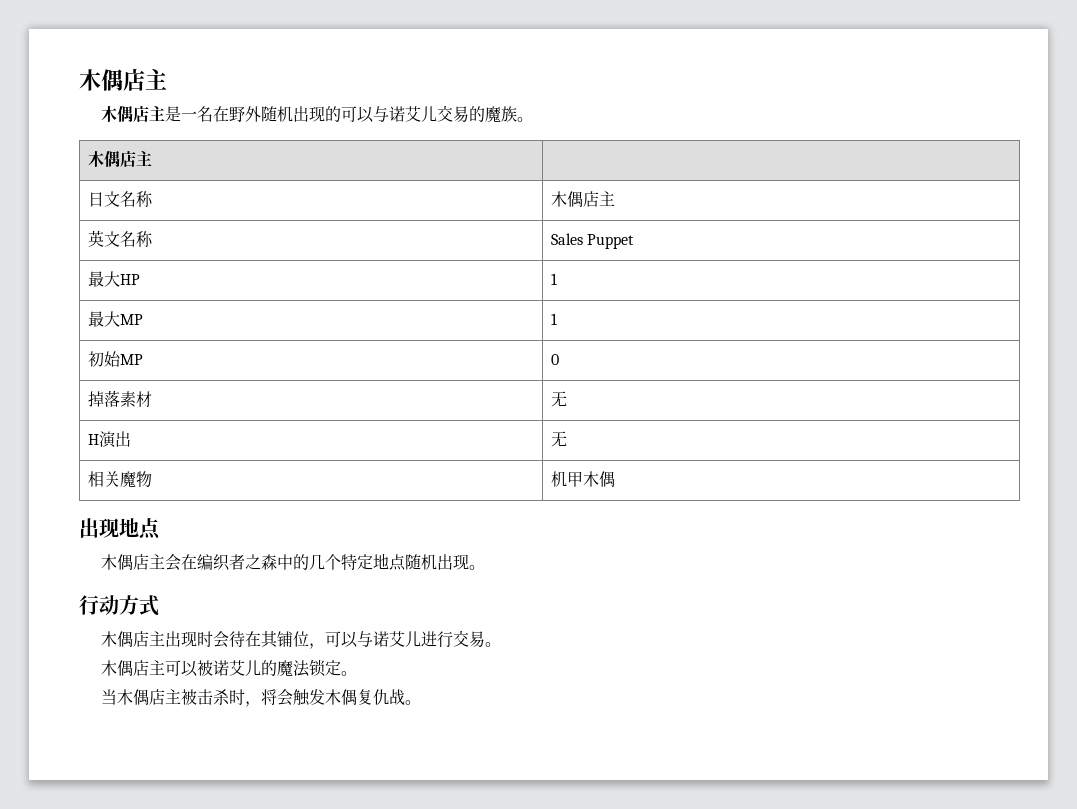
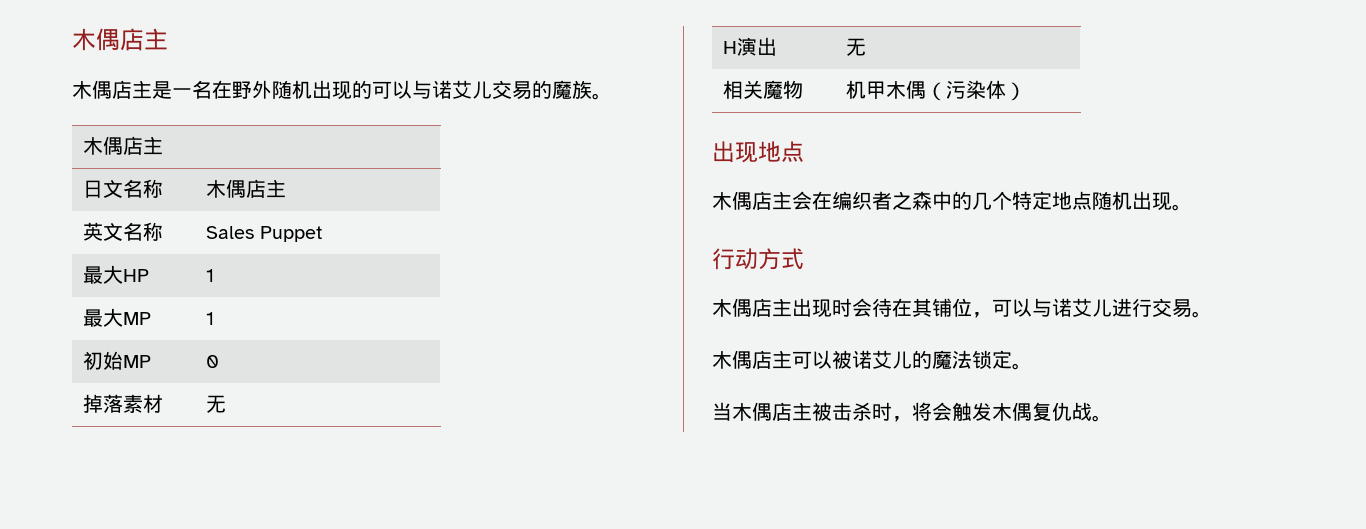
- 相关魔物 | 机甲木偶
+ 相关魔物 | 机甲木偶（污染体）

